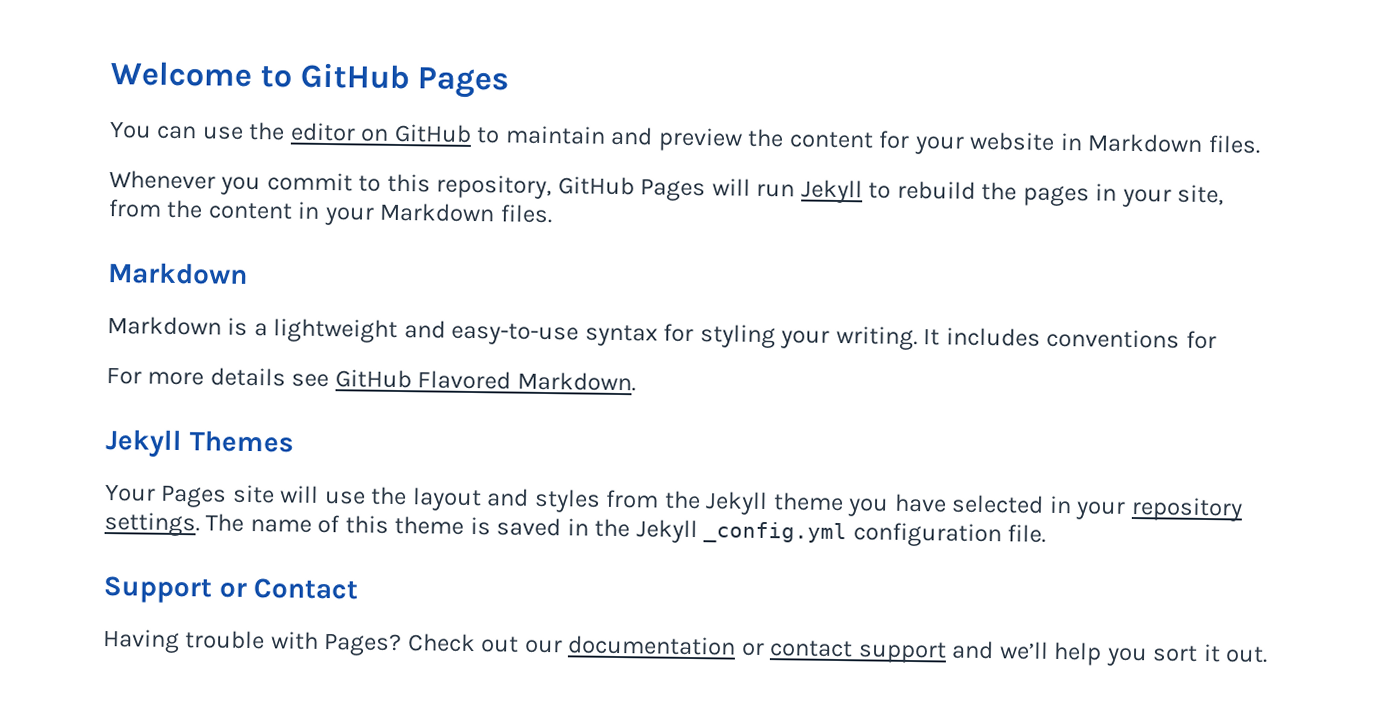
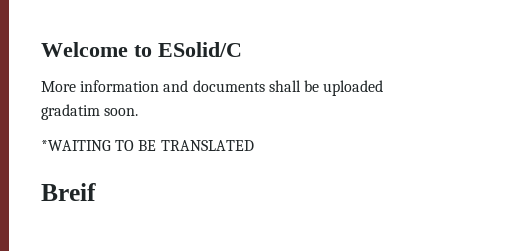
- Welcome to GitHub Pages
- You can use the editor on GitHub to maintain and preview the content for your website in Markdown files.
- Whenever you commit to this repository, GitHub Pages will run Jekyll to rebuild the pages in your site, from the content in your Markdown files.
- Markdown
- Markdown is a lightweight and easy-to-use syntax for styling your writing. It includes conventions for
- For more details see GitHub Flavored Markdown.
- Jekyll Themes
- Your Pages site will use the layout and styles from the Jekyll theme you have selected in your repository settings. The name of this theme is saved in the Jekyll _config.yml configuration file.
- Support or Contact
- Having trouble with Pages? Check out our documentation or contact support and we’ll help you sort it out.
+ Welcome to ESolid/C
+ More information and documents shall be uploaded gradatim soon.
+ *WAITING TO BE TRANSLATED
+ Breif

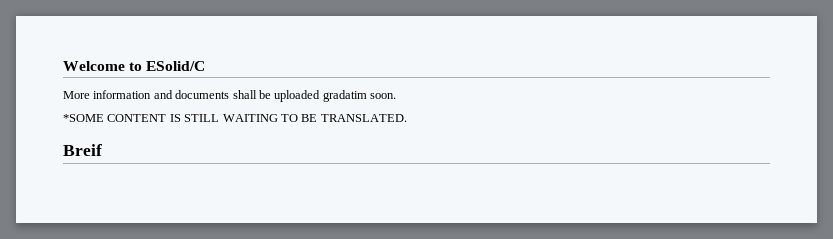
- *WAITING TO BE TRANSLATED
+ *SOME CONTENT IS STILL WAITING TO BE TRANSLATED.

